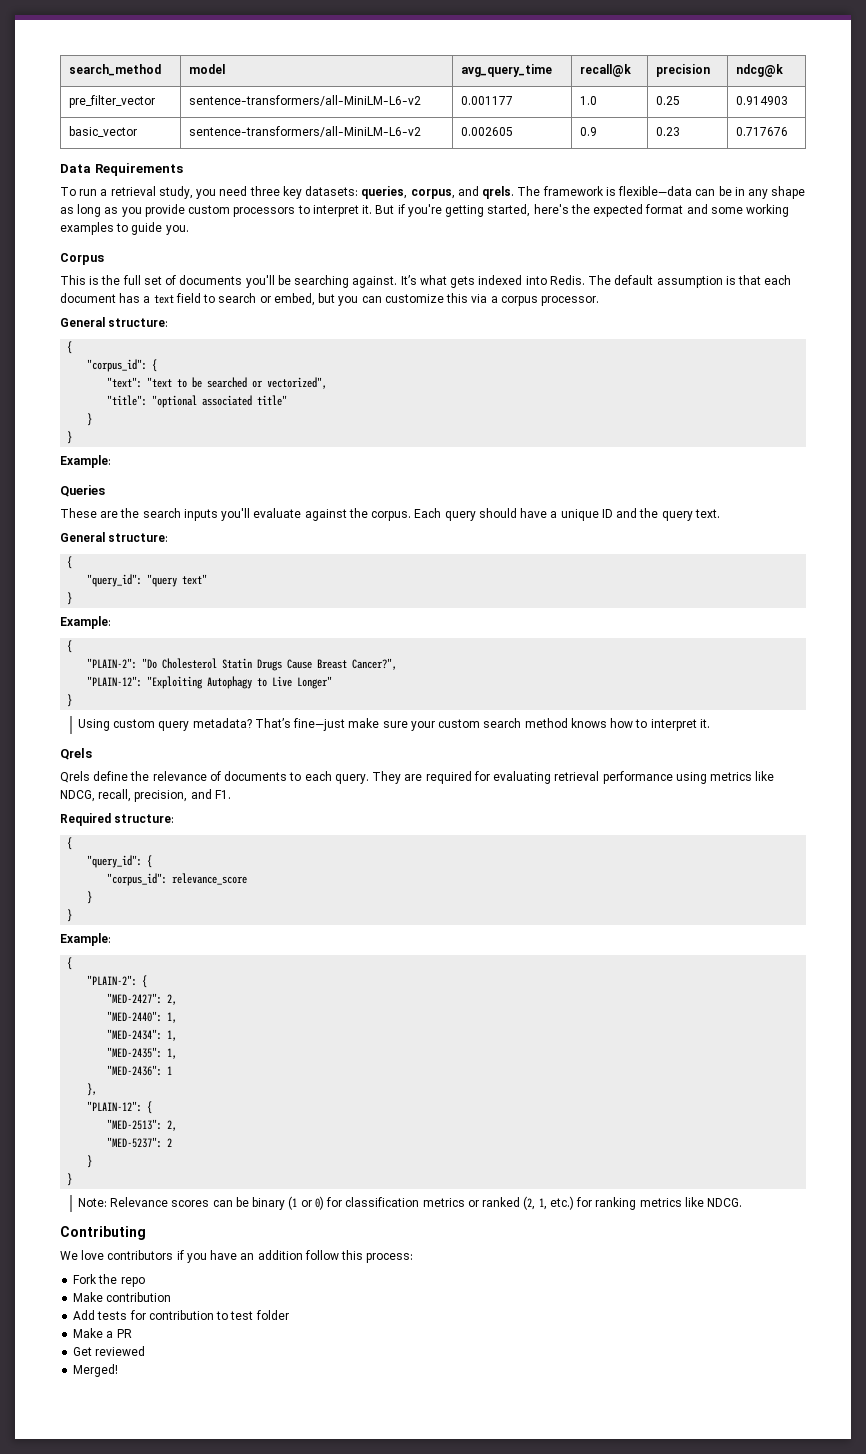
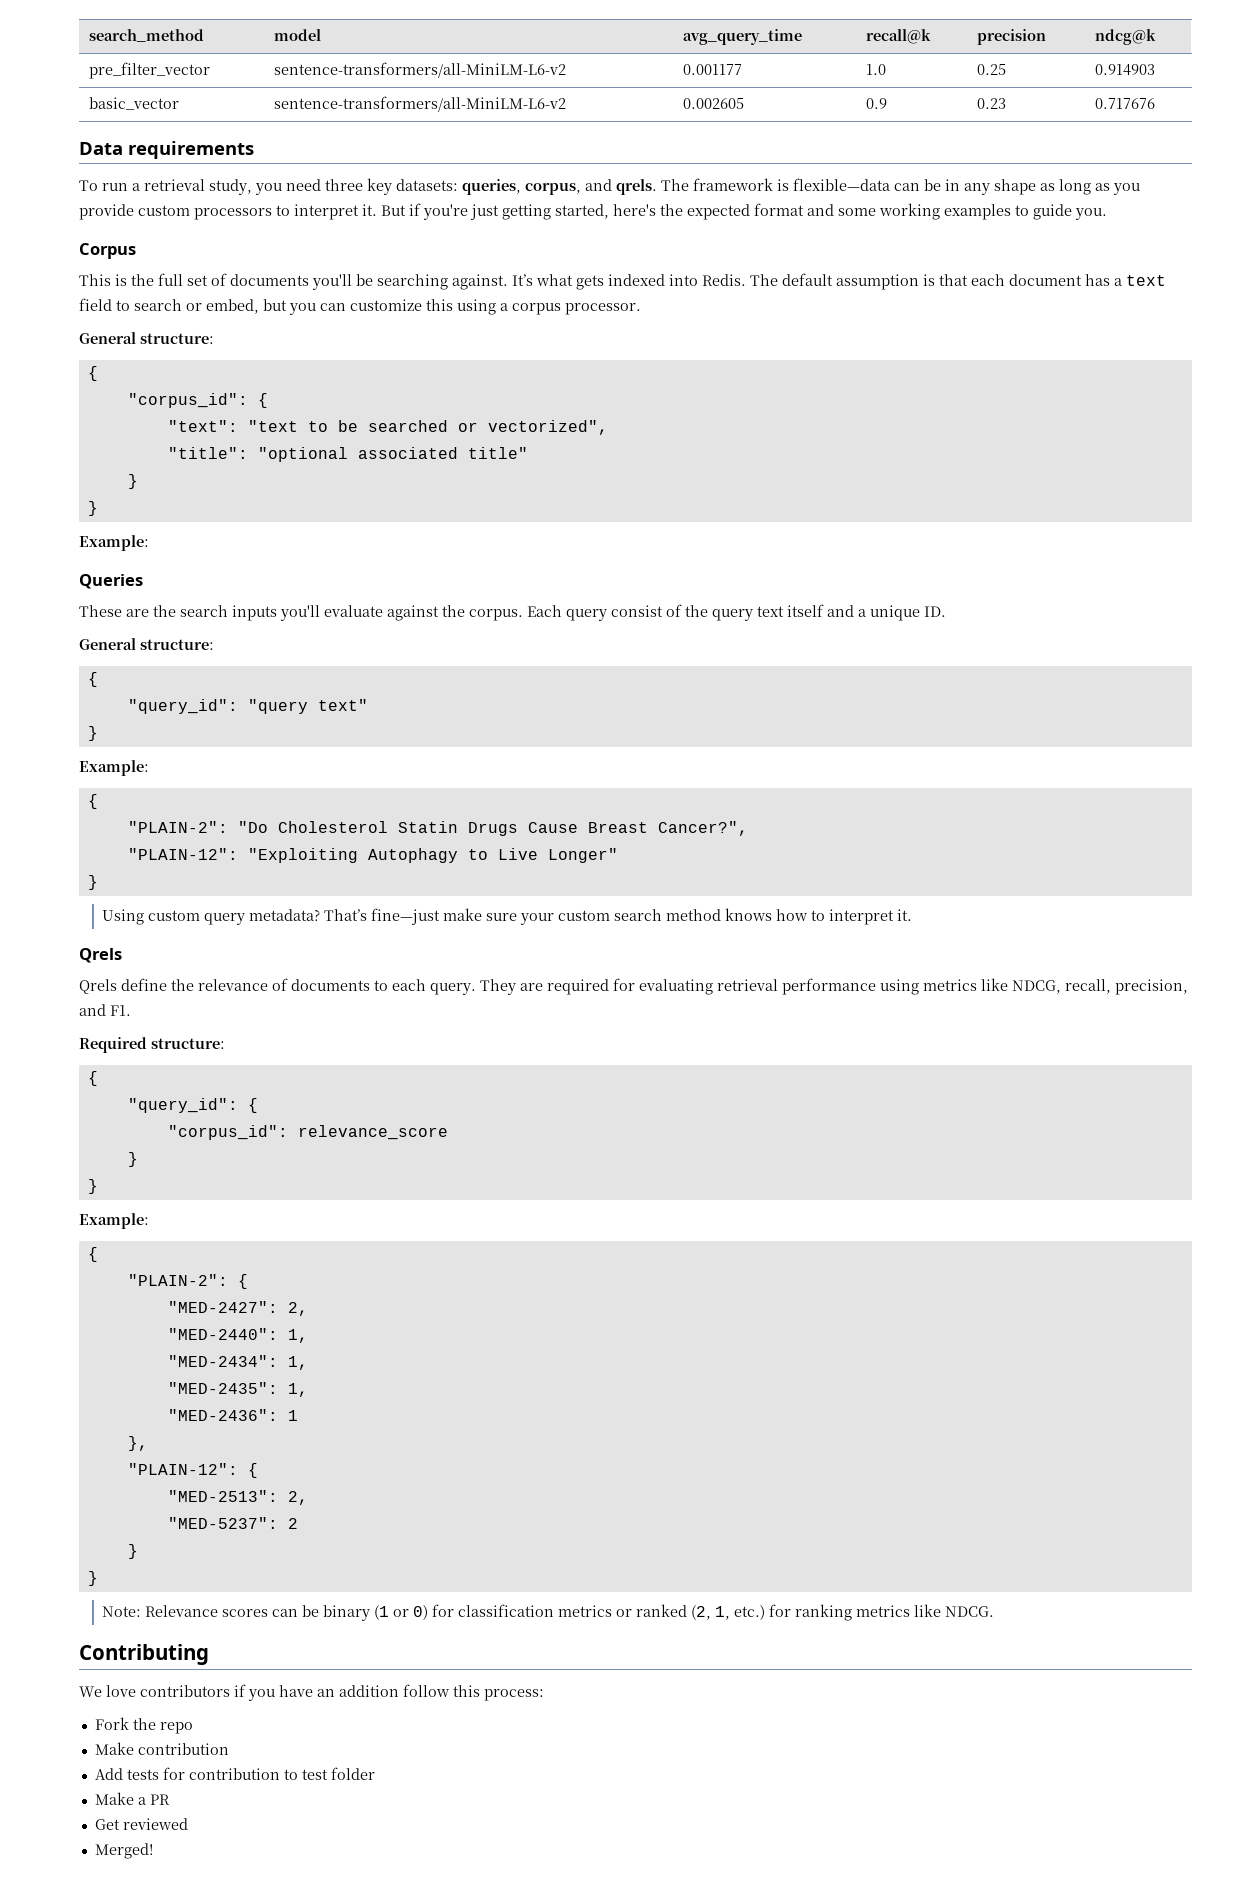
- Data Requirements
+ Data requirements
- But if you're getting started, here's the expected format and some working examples to guide you.
+ But if you're just getting started, here's the expected format and some working examples to guide you.
- The default assumption is that each document has a text field to search or embed, but you can customize this via a corpus processor.
+ The default assumption is that each document has a text field to search or embed, but you can customize this using a corpus processor.
- Each query should have a unique ID and the query text.
+ Each query consist of the query text itself and a unique ID.

